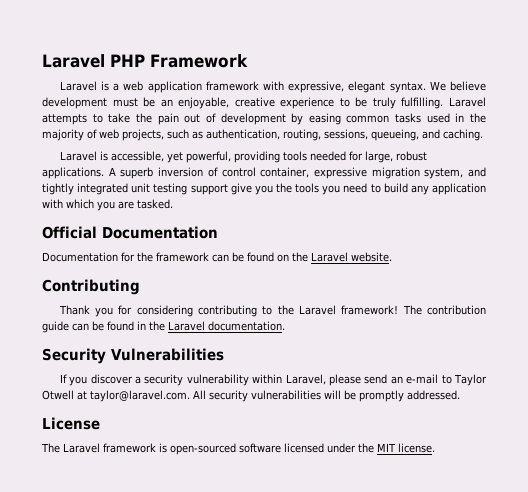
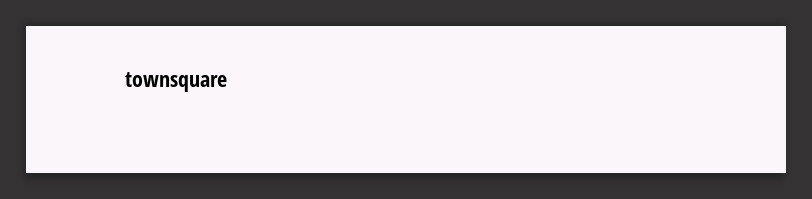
- Laravel PHP Framework
- Laravel is a web application framework with expressive, elegant syntax. We believe development must be an enjoyable, creative experience to be truly fulfilling. Laravel attempts to take the pain out of development by easing common tasks used in the majority of web projects, such as authentication, routing, sessions, queueing, and caching.
- Laravel is accessible, yet powerful, providing tools needed for large, robust applications. A superb inversion of control container, expressive migration system, and tightly integrated unit testing support give you the tools you need to build any application with which you are tasked.
- Official Documentation
- Documentation for the framework can be found on the Laravel website.
- Contributing
- Thank you for considering contributing to the Laravel framework! The contribution guide can be found in the Laravel documentation.
- Security Vulnerabilities
- If you discover a security vulnerability within Laravel, please send an e-mail to Taylor Otwell at taylor@laravel.com. All security vulnerabilities will be promptly addressed.
- License
- The Laravel framework is open-sourced software licensed under the MIT license.
+ townsquare

